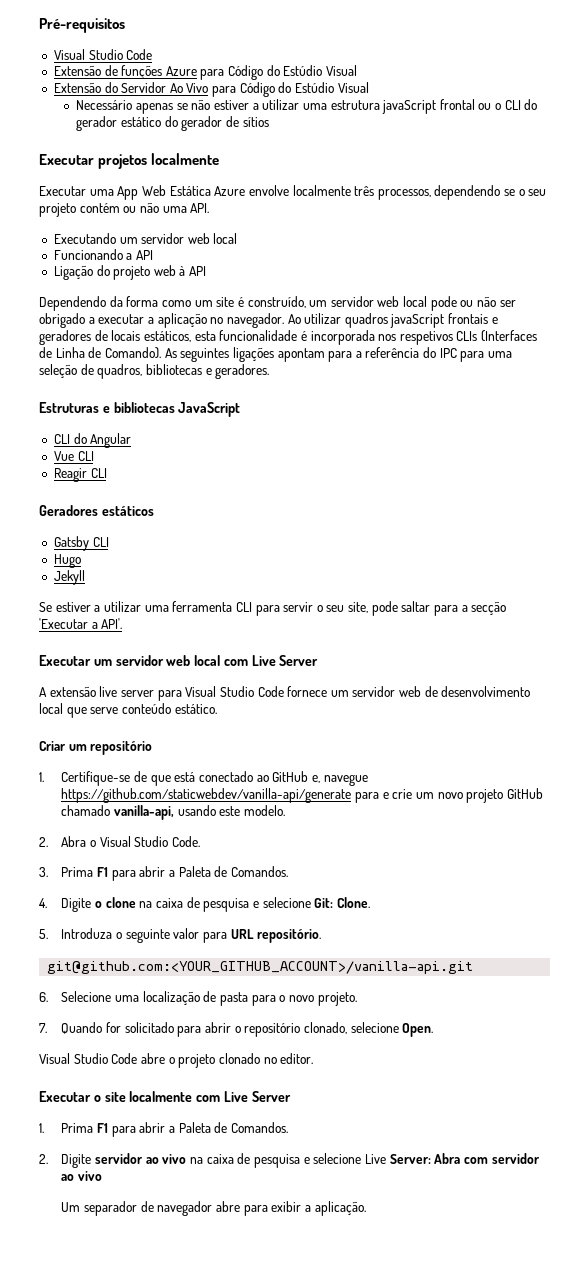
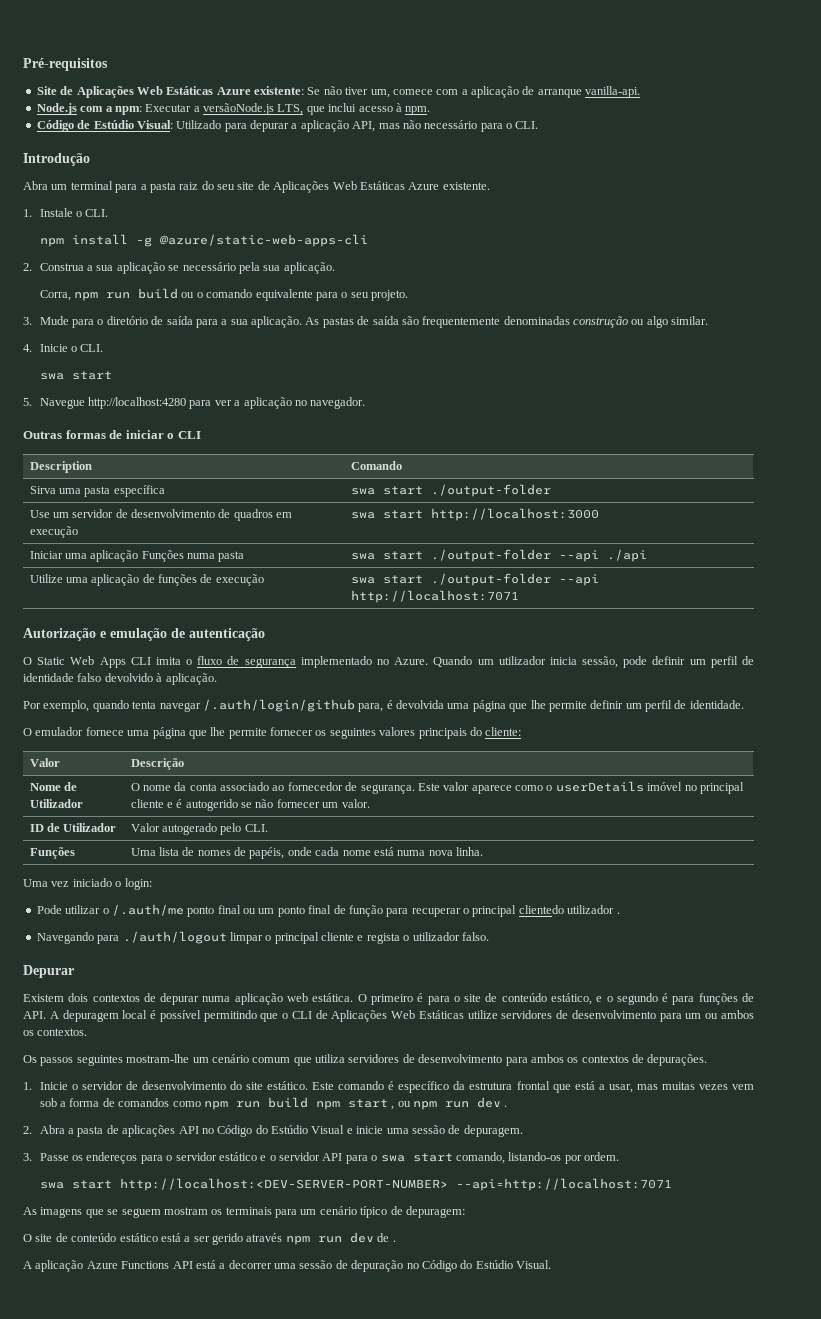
  Pré-requisitos
- Visual Studio Code
- Extensão de funções Azure para Código do Estúdio Visual
- Extensão do Servidor Ao Vivo para Código do Estúdio Visual
- Necessário apenas se não estiver a utilizar uma estrutura javaScript frontal ou o CLI do gerador estático do gerador de sítios
- Executar projetos localmente
- Executar uma App Web Estática Azure envolve localmente três processos, dependendo se o seu projeto contém ou não uma API.
- Executando um servidor web local
- Funcionando a API
- Ligação do projeto web à API
- Dependendo da forma como um site é construído, um servidor web local pode ou não ser obrigado a executar a aplicação no navegador. Ao utilizar quadros javaScript frontais e geradores de locais estáticos, esta funcionalidade é incorporada nos respetivos CLIs (Interfaces de Linha de Comando). As seguintes ligações apontam para a referência do IPC para uma seleção de quadros, bibliotecas e geradores.
- Estruturas e bibliotecas JavaScript
- CLI do Angular
- Vue CLI
- Reagir CLI
- Geradores estáticos
- Gatsby CLI
- Hugo
- Jekyll
- Se estiver a utilizar uma ferramenta CLI para servir o seu site, pode saltar para a secção 'Executar a API'.
- Executar um servidor web local com Live Server
- A extensão live server para Visual Studio Code fornece um servidor web de desenvolvimento local que serve conteúdo estático.
- Criar um repositório
- 1. Certifique-se de que está conectado ao GitHub e, navegue https://github.com/staticwebdev/vanilla-api/generate para e crie um novo projeto GitHub chamado vanilla-api, usando este modelo.
- 2. Abra o Visual Studio Code.
- 3. Prima F1 para abrir a Paleta de Comandos.
- 4. Digite o clone na caixa de pesquisa e selecione Git: Clone.
- 5. Introduza o seguinte valor para URL repositório.
- git@github.com:<YOUR_GITHUB_ACCOUNT>/vanilla-api.git
- 6. Selecione uma localização de pasta para o novo projeto.
- 7. Quando for solicitado para abrir o repositório clonado, selecione Open.
- Visual Studio Code abre o projeto clonado no editor.
- Executar o site localmente com Live Server
- 1. Prima F1 para abrir a Paleta de Comandos.
- 2. Digite servidor ao vivo na caixa de pesquisa e selecione Live Server: Abra com servidor ao vivo
- Um separador de navegador abre para exibir a aplicação.
+ Site de Aplicações Web Estáticas Azure existente: Se não tiver um, comece com a aplicação de arranque vanilla-api.
+ Node.js com a npm: Executar a versãoNode.js LTS, que inclui acesso à npm.
+ Código de Estúdio Visual: Utilizado para depurar a aplicação API, mas não necessário para o CLI.
+ Introdução
+ Abra um terminal para a pasta raiz do seu site de Aplicações Web Estáticas Azure existente.
+ 1. Instale o CLI.
+ npm install -g @azure/static-web-apps-cli
+ 2. Construa a sua aplicação se necessário pela sua aplicação.
+ Corra, npm run build ou o comando equivalente para o seu projeto.
+ 3. Mude para o diretório de saída para a sua aplicação. As pastas de saída são frequentemente denominadas construção ou algo similar.
+ 4. Inicie o CLI.
+ swa start
+ 5. Navegue http://localhost:4280 para ver a aplicação no navegador.
+ Outras formas de iniciar o CLI
+ Description | Comando
+ Sirva uma pasta específica | swa start ./output-folder
+ Use um servidor de desenvolvimento de quadros em execução | swa start http://localhost:3000
+ Iniciar uma aplicação Funções numa pasta | swa start ./output-folder --api ./api
+ Utilize uma aplicação de funções de execução | swa start ./output-folder --api http://localhost:7071
+ Autorização e emulação de autenticação
+ O Static Web Apps CLI imita o fluxo de segurança implementado no Azure. Quando um utilizador inicia sessão, pode definir um perfil de identidade falso devolvido à aplicação.
+ Por exemplo, quando tenta navegar /.auth/login/github para, é devolvida uma página que lhe permite definir um perfil de identidade.
+ O emulador fornece uma página que lhe permite fornecer os seguintes valores principais do cliente:
+ Valor | Descrição
+ Nome de Utilizador | O nome da conta associado ao fornecedor de segurança. Este valor aparece como o userDetails imóvel no principal cliente e é autogerido se não fornecer um valor.
+ ID de Utilizador | Valor autogerado pelo CLI.
+ Funções | Uma lista de nomes de papéis, onde cada nome está numa nova linha.
+ Uma vez iniciado o login:
+ Pode utilizar o /.auth/me ponto final ou um ponto final de função para recuperar o principal clientedo utilizador .
+ Navegando para ./auth/logout limpar o principal cliente e regista o utilizador falso.
+ Depurar
+ Existem dois contextos de depurar numa aplicação web estática. O primeiro é para o site de conteúdo estático, e o segundo é para funções de API. A depuragem local é possível permitindo que o CLI de Aplicações Web Estáticas utilize servidores de desenvolvimento para um ou ambos os contextos.
+ Os passos seguintes mostram-lhe um cenário comum que utiliza servidores de desenvolvimento para ambos os contextos de depurações.
+ 1. Inicie o servidor de desenvolvimento do site estático. Este comando é específico da estrutura frontal que está a usar, mas muitas vezes vem sob a forma de comandos como npm run build npm start , ou npm run dev .
+ 2. Abra a pasta de aplicações API no Código do Estúdio Visual e inicie uma sessão de depuragem.
+ 3. Passe os endereços para o servidor estático e o servidor API para o swa start comando, listando-os por ordem.
+ swa start http://localhost:<DEV-SERVER-PORT-NUMBER> --api=http://localhost:7071
+ As imagens que se seguem mostram os terminais para um cenário típico de depuragem:
+ O site de conteúdo estático está a ser gerido através npm run dev de .
+ A aplicação Azure Functions API está a decorrer uma sessão de depuração no Código do Estúdio Visual.

